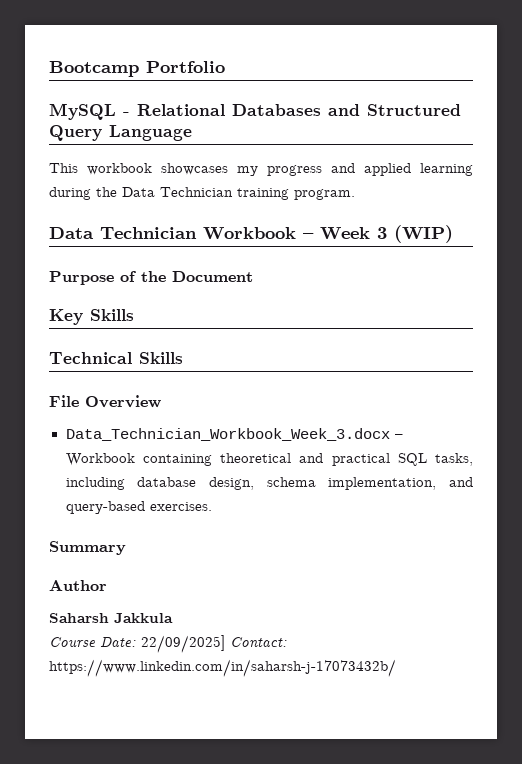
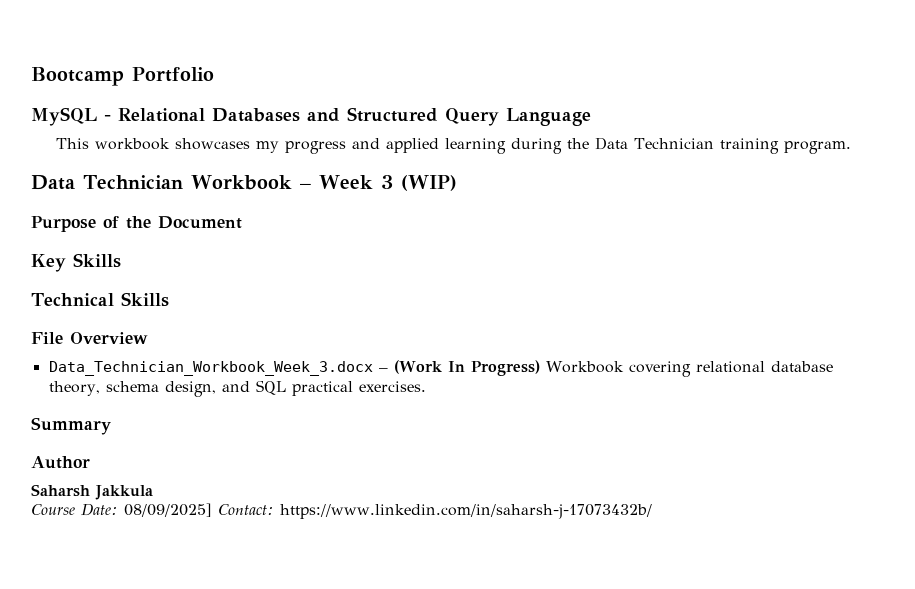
- Data_Technician_Workbook_Week_3.docx – Workbook containing theoretical and practical SQL tasks, including database design, schema implementation, and query-based exercises.
+ Data_Technician_Workbook_Week_3.docx – (Work In Progress) Workbook covering relational database theory, schema design, and SQL practical exercises.
- Course Date: 22/09/2025] Contact: https://www.linkedin.com/in/saharsh-j-17073432b/
+ Course Date: 08/09/2025] Contact: https://www.linkedin.com/in/saharsh-j-17073432b/

